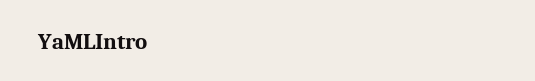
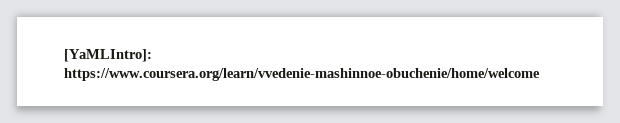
- YaMLIntro
+ [YaMLIntro]: https://www.coursera.org/learn/vvedenie-mashinnoe-obuchenie/home/welcome

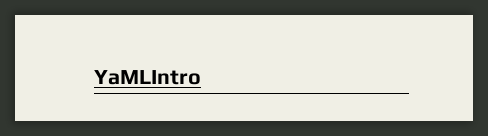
- [YaMLIntro]: https://www.coursera.org/learn/vvedenie-mashinnoe-obuchenie/home/welcome
+ YaMLIntro

